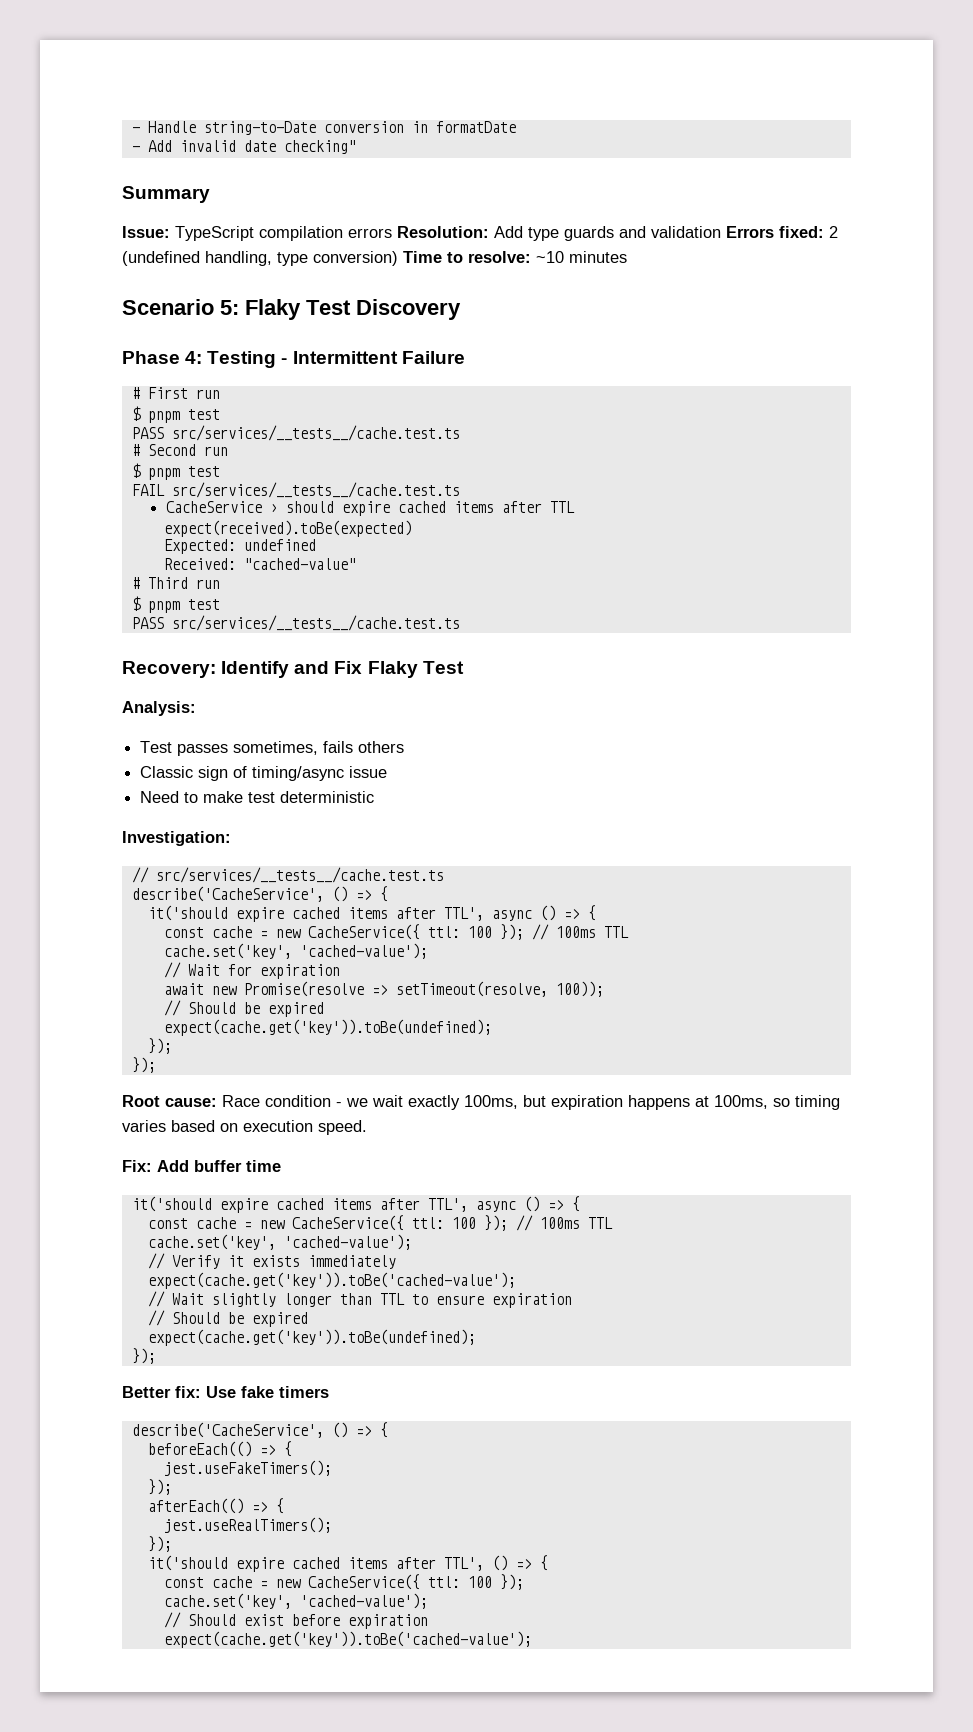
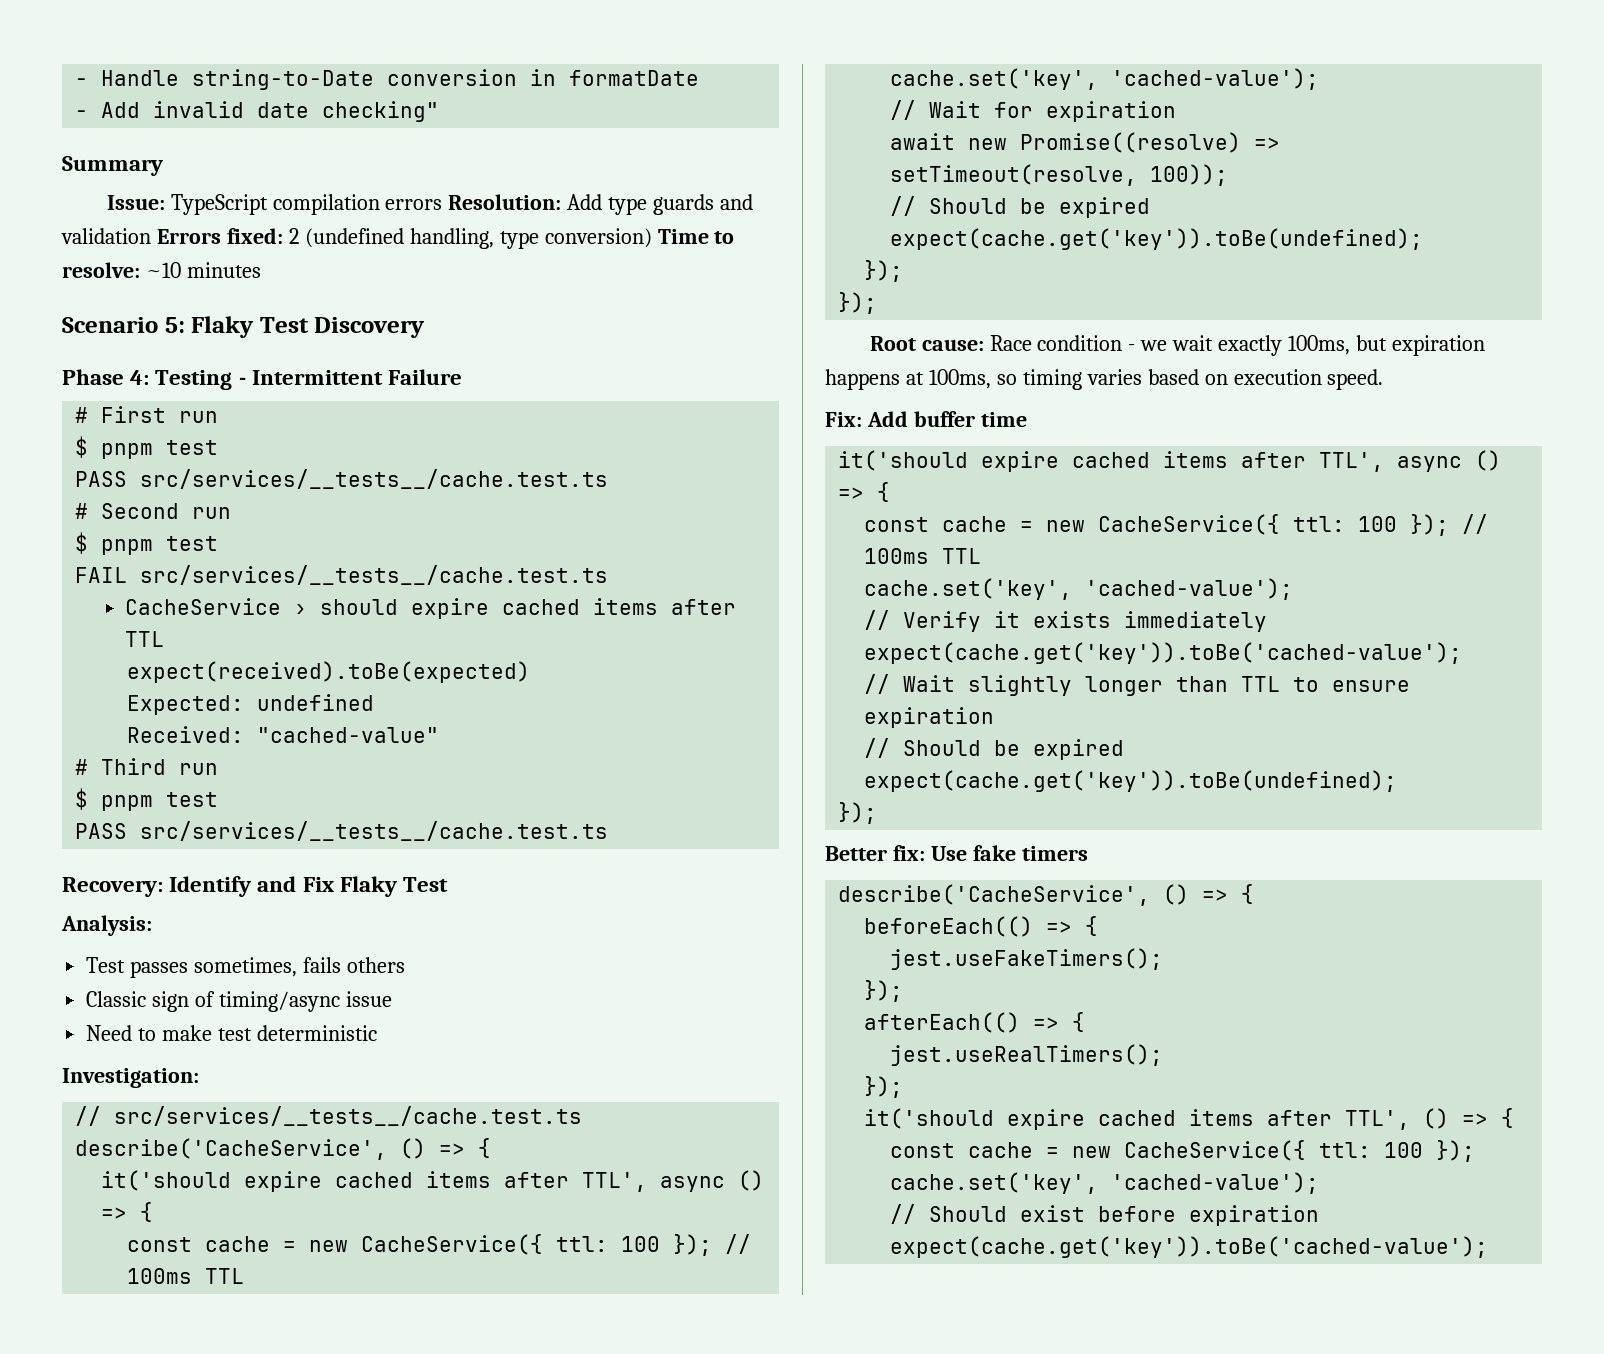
- await new Promise(resolve => setTimeout(resolve, 100));
+ await new Promise((resolve) => setTimeout(resolve, 100));

